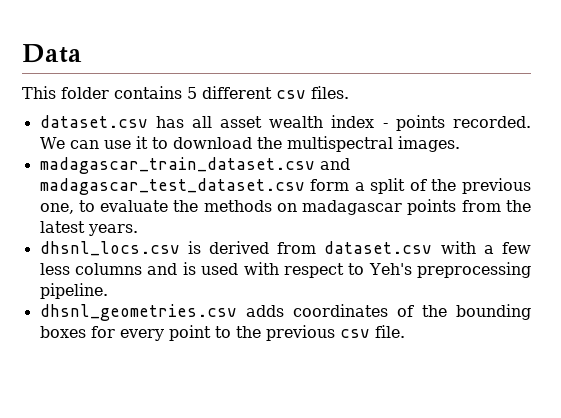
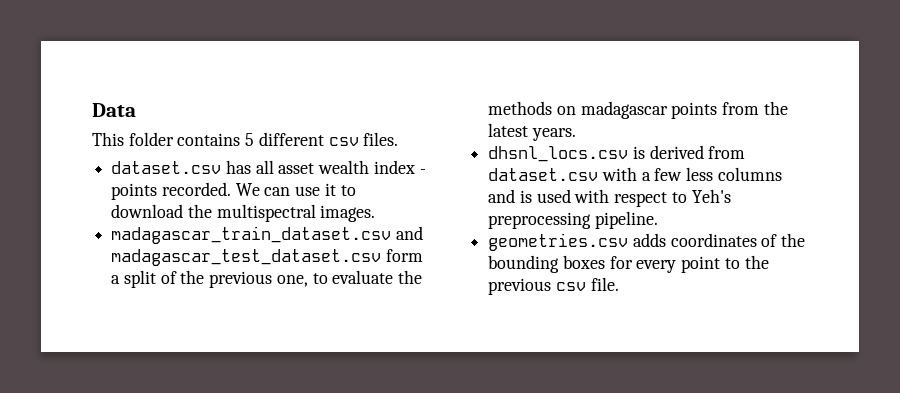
- dhsnl_geometries.csv adds coordinates of the bounding boxes for every point to the previous csv file.
+ geometries.csv adds coordinates of the bounding boxes for every point to the previous csv file.

